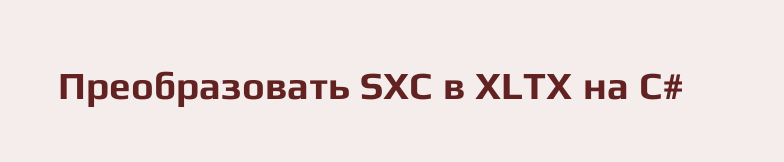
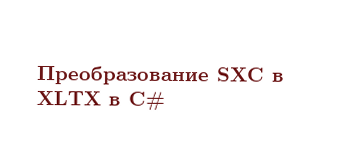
- Преобразовать SXC в XLTX на C#
+ Преобразование SXC в XLTX в C#

